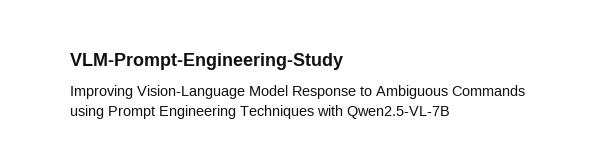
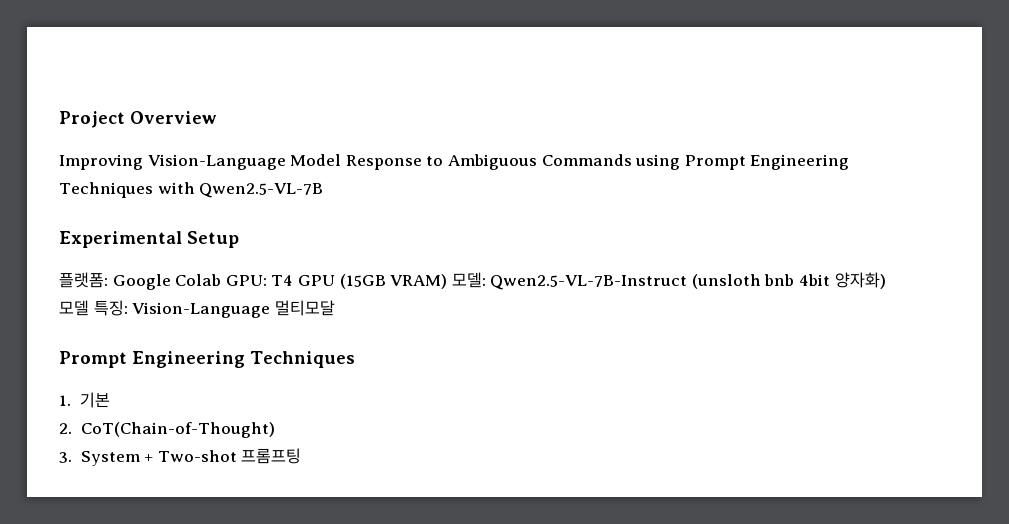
- VLM-Prompt-Engineering-Study
+ Project Overview
+ Experimental Setup
+ 플랫폼: Google Colab GPU: T4 GPU (15GB VRAM) 모델: Qwen2.5-VL-7B-Instruct (unsloth bnb 4bit 양자화) 모델 특징: Vision-Language 멀티모달
+ Prompt Engineering Techniques
+ 1. 기본
+ 2. CoT(Chain-of-Thought)
+ 3. System + Two-shot 프롬프팅

